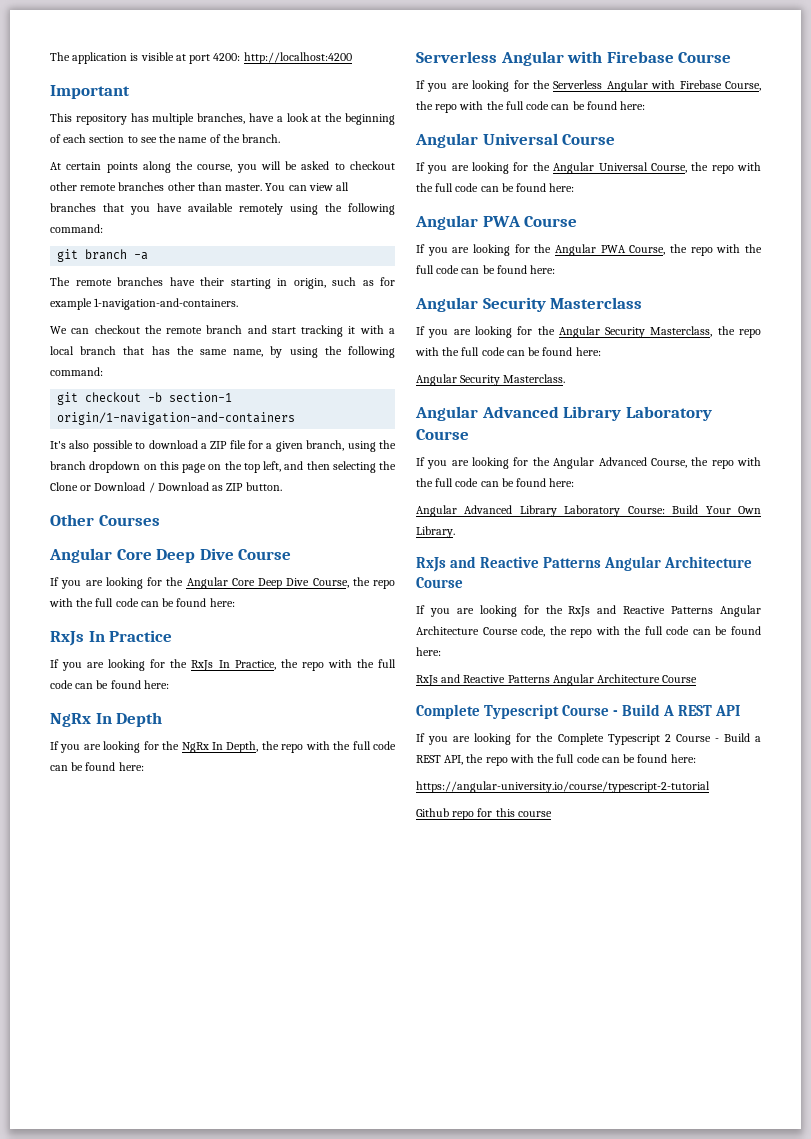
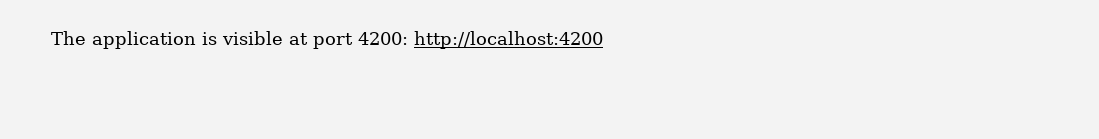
- Important
- This repository has multiple branches, have a look at the beginning of each section to see the name of the branch.
- At certain points along the course, you will be asked to checkout other remote branches other than master. You can view all branches that you have available remotely using the following command:
- git branch -a
- The remote branches have their starting in origin, such as for example 1-navigation-and-containers.
- We can checkout the remote branch and start tracking it with a local branch that has the same name, by using the following command:
- git checkout -b section-1 origin/1-navigation-and-containers
- It's also possible to download a ZIP file for a given branch, using the branch dropdown on this page on the top left, and then selecting the Clone or Download / Download as ZIP button.
- Other Courses
- Angular Core Deep Dive Course
- If you are looking for the Angular Core Deep Dive Course, the repo with the full code can be found here:
- RxJs In Practice
- If you are looking for the RxJs In Practice, the repo with the full code can be found here:
- NgRx In Depth
- If you are looking for the NgRx In Depth, the repo with the full code can be found here:
- Serverless Angular with Firebase Course
- If you are looking for the Serverless Angular with Firebase Course, the repo with the full code can be found here:
- Angular Universal Course
- If you are looking for the Angular Universal Course, the repo with the full code can be found here:
- Angular PWA Course
- If you are looking for the Angular PWA Course, the repo with the full code can be found here:
- Angular Security Masterclass
- If you are looking for the Angular Security Masterclass, the repo with the full code can be found here:
- Angular Security Masterclass.
- Angular Advanced Library Laboratory Course
- If you are looking for the Angular Advanced Course, the repo with the full code can be found here:
- Angular Advanced Library Laboratory Course: Build Your Own Library.
- RxJs and Reactive Patterns Angular Architecture Course
- If you are looking for the RxJs and Reactive Patterns Angular Architecture Course code, the repo with the full code can be found here:
- RxJs and Reactive Patterns Angular Architecture Course
- Complete Typescript Course - Build A REST API
- If you are looking for the Complete Typescript 2 Course - Build a REST API, the repo with the full code can be found here:
- https://angular-university.io/course/typescript-2-tutorial
- Github repo for this course

